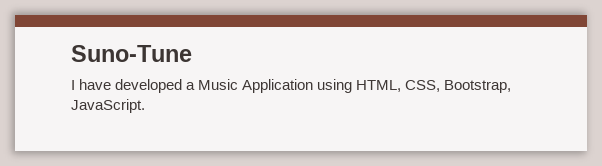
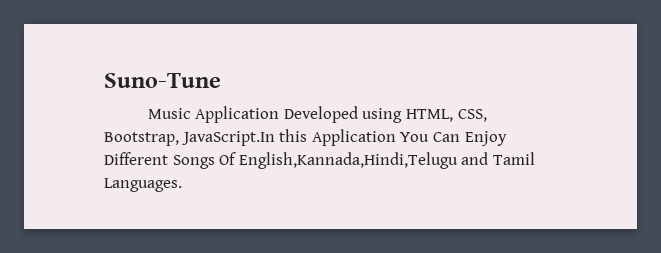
- I have developed a Music Application using HTML, CSS, Bootstrap, JavaScript.
+ Music Application Developed using HTML, CSS, Bootstrap, JavaScript.In this Application You Can Enjoy Different Songs Of English,Kannada,Hindi,Telugu and Tamil Languages.

